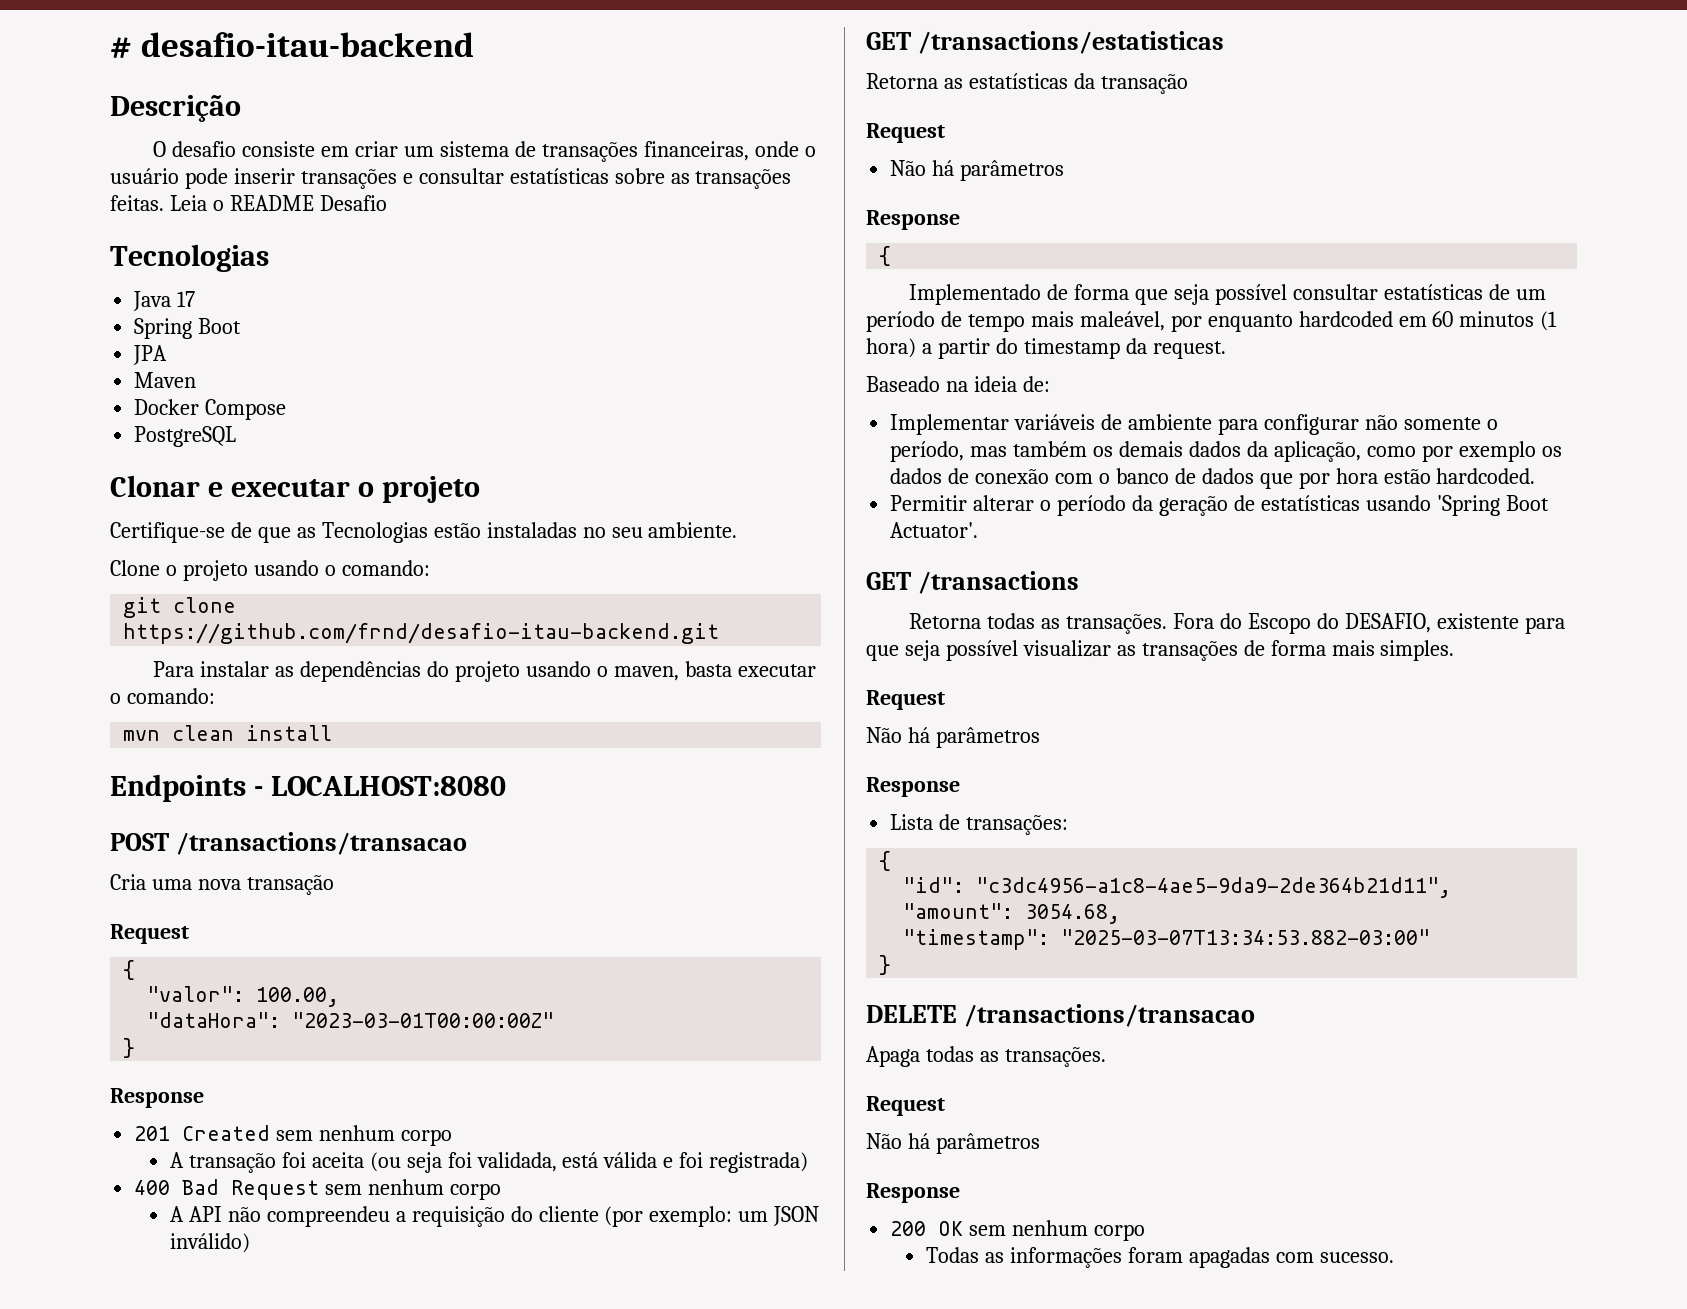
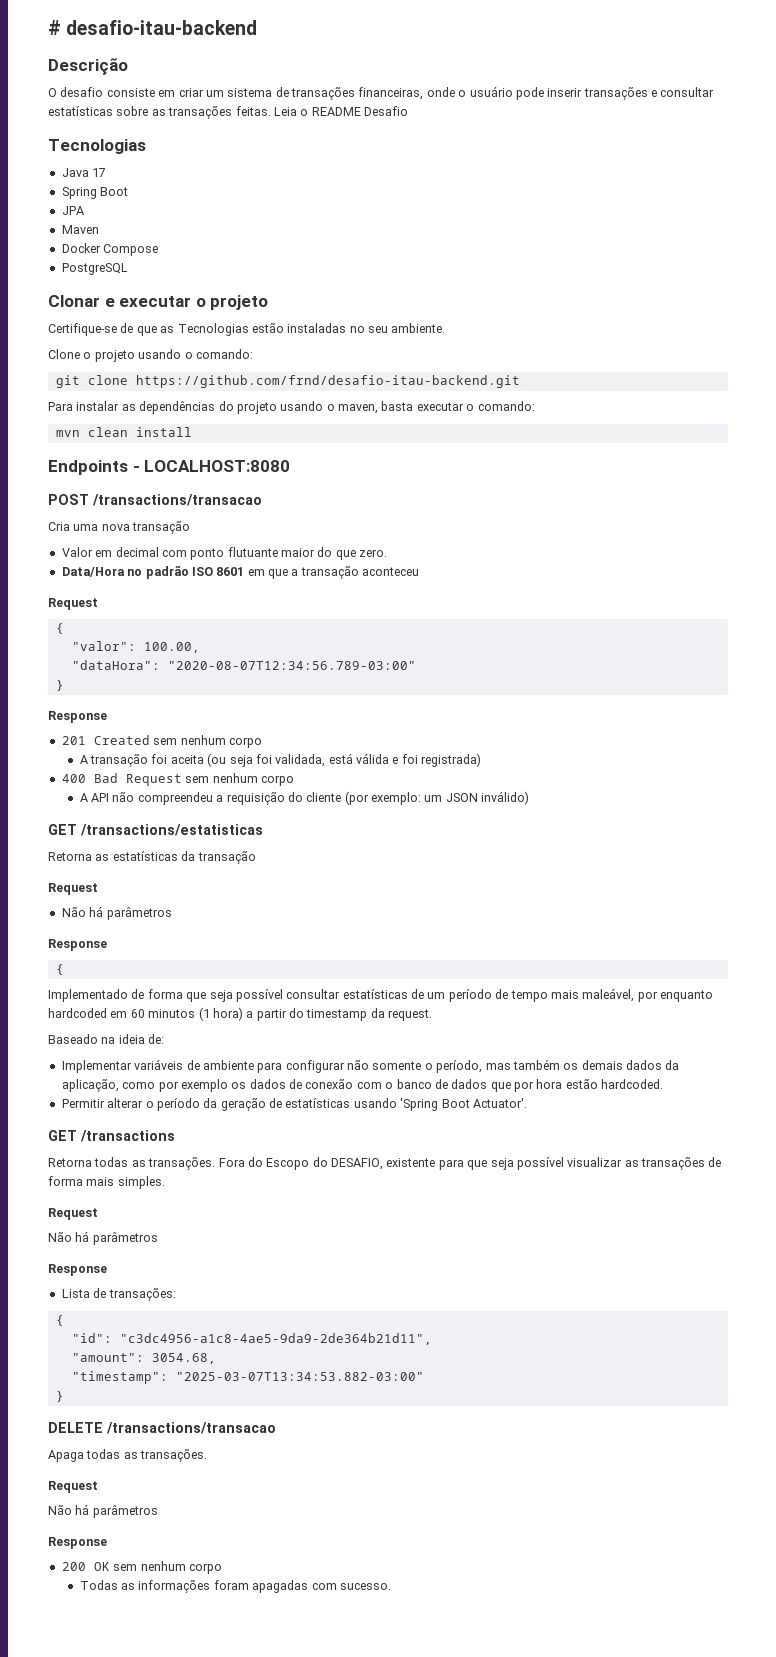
+ Valor em decimal com ponto flutuante maior do que zero.
+ Data/Hora no padrão ISO 8601 em que a transação aconteceu
- "dataHora": "2023-03-01T00:00:00Z"
+ "dataHora": "2020-08-07T12:34:56.789-03:00"

